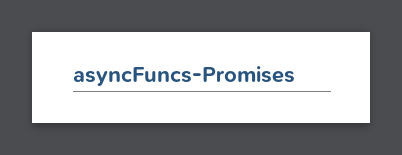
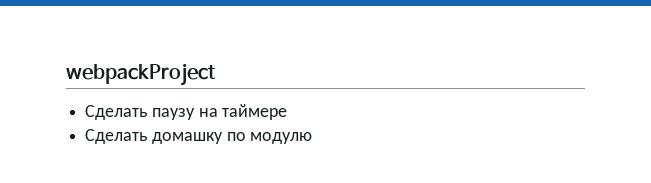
- asyncFuncs-Promises
+ webpackProject
+ Сделать паузу на таймере
+ Сделать домашку по модулю

